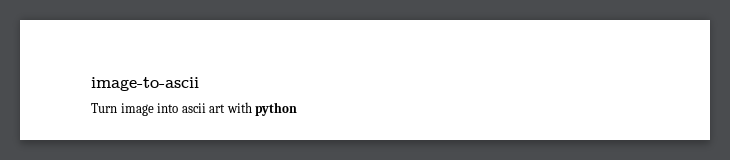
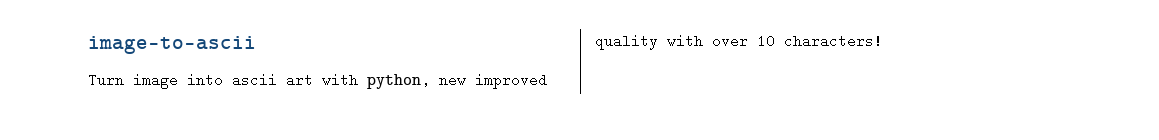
- Turn image into ascii art with python
+ Turn image into ascii art with python, new improved quality with over 10 characters!

